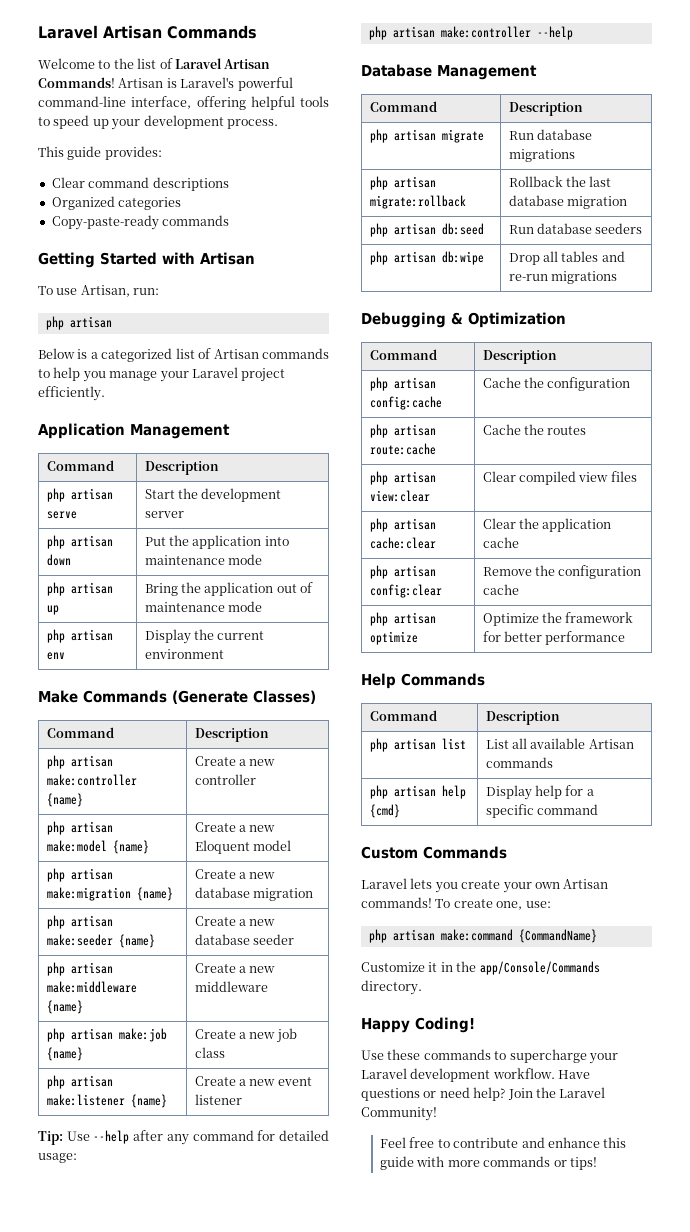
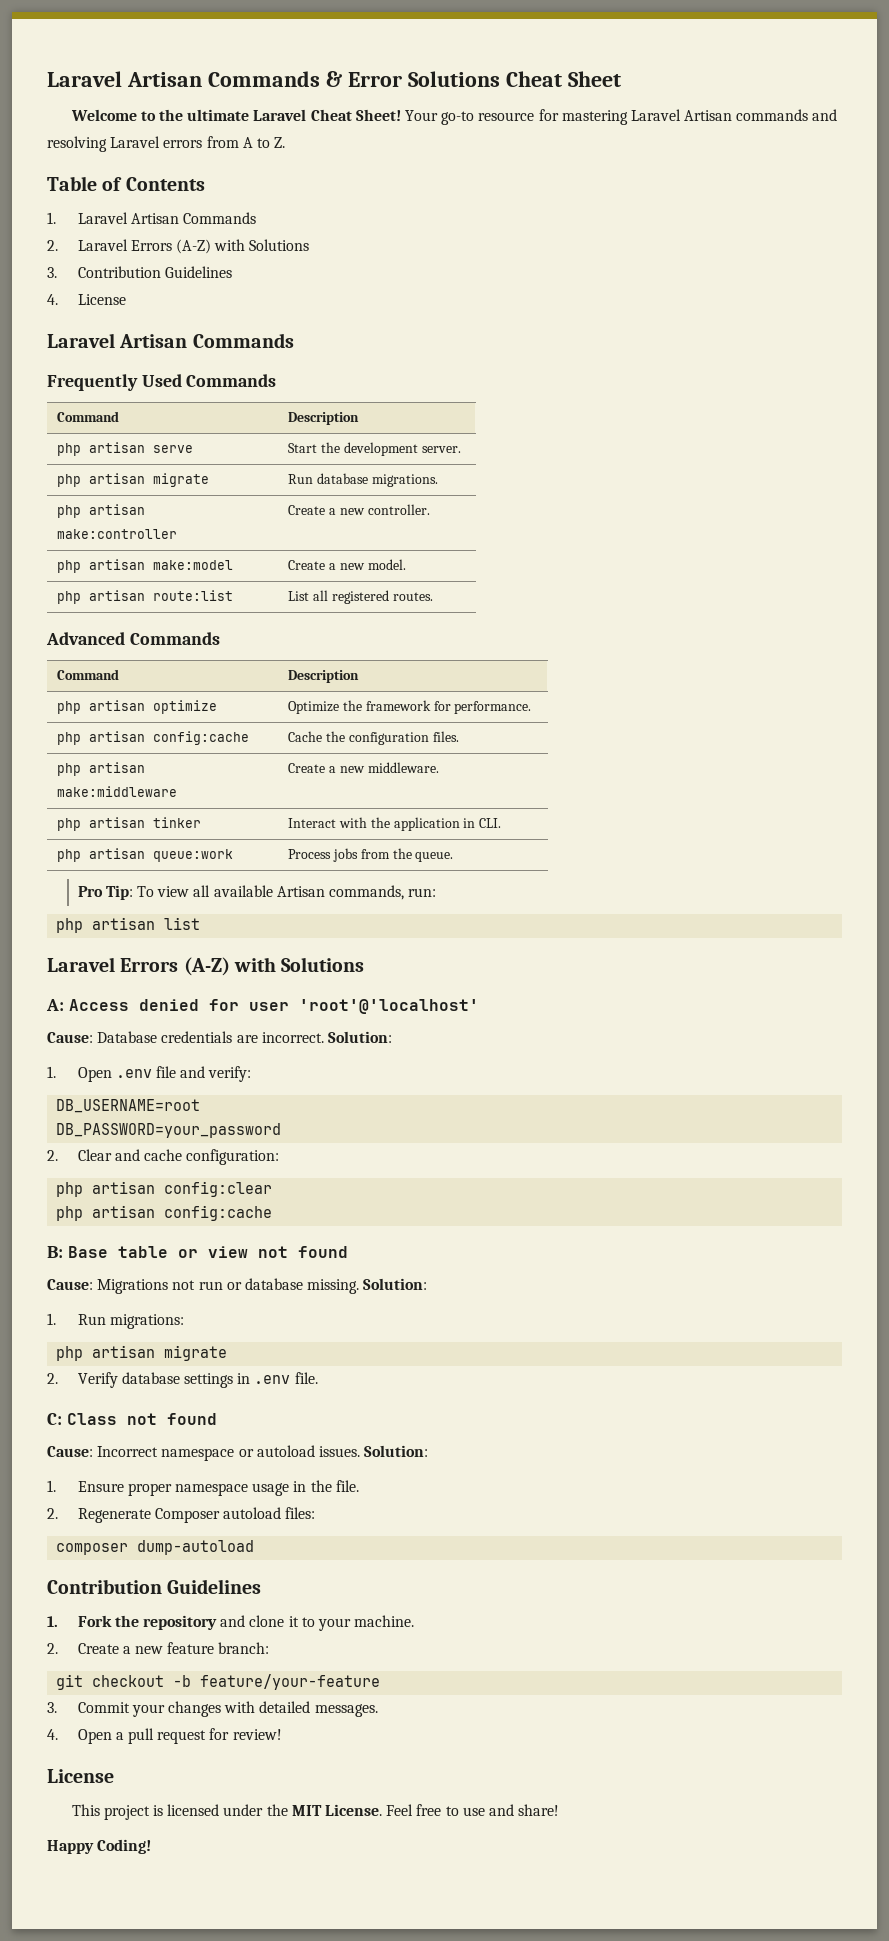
+ Laravel Artisan Commands & Error Solutions Cheat Sheet
+ Welcome to the ultimate Laravel Cheat Sheet! Your go-to resource for mastering Laravel Artisan commands and resolving Laravel errors from A to Z.
+ Table of Contents
+ 1. Laravel Artisan Commands
+ 2. Laravel Errors (A-Z) with Solutions
+ 3. Contribution Guidelines
+ 4. License
  Laravel Artisan Commands
- Welcome to the list of Laravel Artisan Commands! Artisan is Laravel's powerful command-line interface, offering helpful tools to speed up your development process.
- This guide provides:
- Clear command descriptions
- Organized categories
- Copy-paste-ready commands
- Getting Started with Artisan
- To use Artisan, run:
- php artisan
- Below is a categorized list of Artisan commands to help you manage your Laravel project efficiently.
- Application Management
+ Frequently Used Commands
- php artisan serve | Start the development server
- php artisan down | Put the application into maintenance mode
- php artisan up | Bring the application out of maintenance mode
- php artisan env | Display the current environment
- Make Commands (Generate Classes)
- Command | Description
- php artisan make:controller {name} | Create a new controller
- php artisan make:model {name} | Create a new Eloquent model
- php artisan make:migration {name} | Create a new database migration
- php artisan make:seeder {name} | Create a new database seeder
- php artisan make:middleware {name} | Create a new middleware
- php artisan make:job {name} | Create a new job class
- php artisan make:listener {name} | Create a new event listener
- Tip: Use --help after any command for detailed usage:
- php artisan make:controller --help
- Database Management
- Command | Description
+ php artisan serve | Start the development server.
- php artisan migrate | Run database migrations
- php artisan migrate:rollback | Rollback the last database migration
- php artisan db:seed | Run database seeders
- php artisan db:wipe | Drop all tables and re-run migrations
- Debugging & Optimization
+ php artisan migrate | Run database migrations.
+ php artisan make:controller | Create a new controller.
+ php artisan make:model | Create a new model.
+ php artisan route:list | List all registered routes.
+ Advanced Commands
  Command | Description
- php artisan config:cache | Cache the configuration
- php artisan route:cache | Cache the routes
- php artisan view:clear | Clear compiled view files
- php artisan cache:clear | Clear the application cache
- php artisan config:clear | Remove the configuration cache
- php artisan optimize | Optimize the framework for better performance
- Help Commands
- Command | Description
- php artisan list | List all available Artisan commands
- php artisan help {cmd} | Display help for a specific command
- Custom Commands
- Laravel lets you create your own Artisan commands! To create one, use:
- php artisan make:command {CommandName}
- Customize it in the app/Console/Commands directory.
+ php artisan optimize | Optimize the framework for performance.
+ php artisan config:cache | Cache the configuration files.
+ php artisan make:middleware | Create a new middleware.
+ php artisan tinker | Interact with the application in CLI.
+ php artisan queue:work | Process jobs from the queue.
+ Pro Tip: To view all available Artisan commands, run:
+ php artisan list
+ Laravel Errors (A-Z) with Solutions
+ A: Access denied for user 'root'@'localhost'
+ Cause: Database credentials are incorrect. Solution:
+ 1. Open .env file and verify:
+ DB_USERNAME=root
+ DB_PASSWORD=your_password
+ 2. Clear and cache configuration:
+ php artisan config:clear
+ php artisan config:cache
+ B: Base table or view not found
+ Cause: Migrations not run or database missing. Solution:
+ 1. Run migrations:
+ php artisan migrate
+ 2. Verify database settings in .env file.
+ C: Class not found
+ Cause: Incorrect namespace or autoload issues. Solution:
+ 1. Ensure proper namespace usage in the file.
+ 2. Regenerate Composer autoload files:
+ composer dump-autoload
+ Contribution Guidelines
+ 1. Fork the repository and clone it to your machine.
+ 2. Create a new feature branch:
+ git checkout -b feature/your-feature
+ 3. Commit your changes with detailed messages.
+ 4. Open a pull request for review!
+ License
+ This project is licensed under the MIT License. Feel free to use and share!
  Happy Coding!
- Use these commands to supercharge your Laravel development workflow. Have questions or need help? Join the Laravel Community!
- Feel free to contribute and enhance this guide with more commands or tips!

